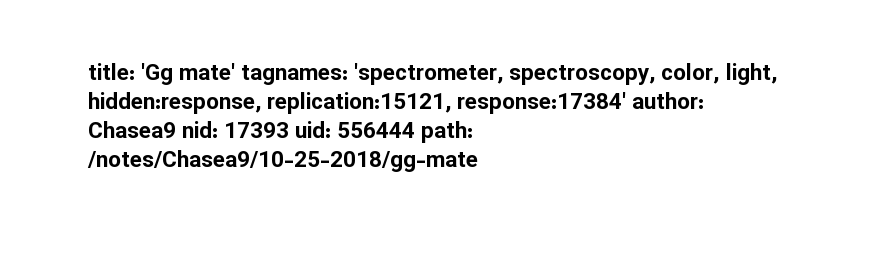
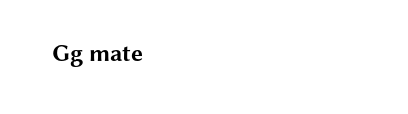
- title: 'Gg mate' tagnames: 'spectrometer, spectroscopy, color, light, hidden:response, replication:15121, response:17384' author: Chasea9 nid: 17393 uid: 556444 path: /notes/Chasea9/10-25-2018/gg-mate
+ Gg mate

